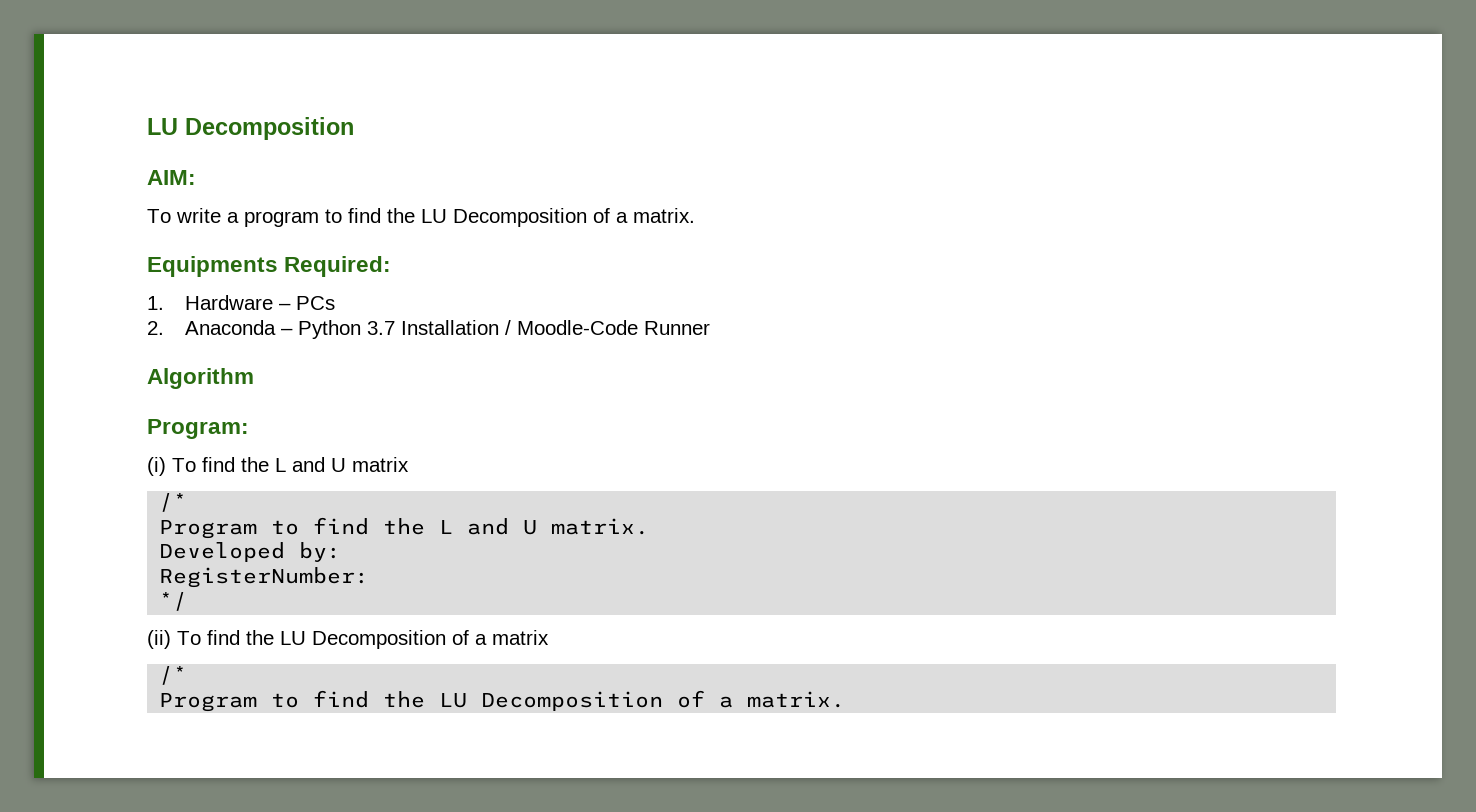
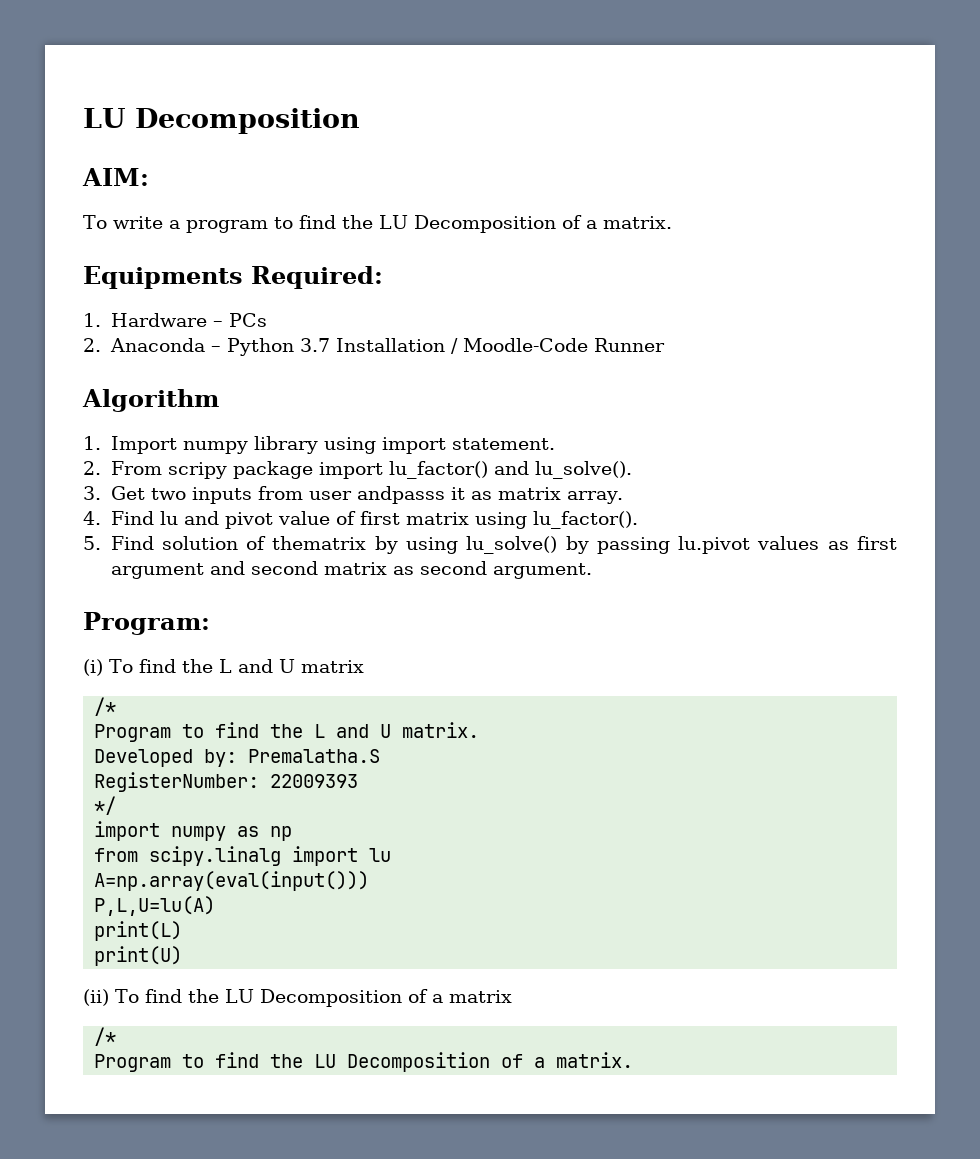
+ 1. Import numpy library using import statement.
+ 2. From scripy package import lu_factor() and lu_solve().
+ 3. Get two inputs from user andpasss it as matrix array.
+ 4. Find lu and pivot value of first matrix using lu_factor().
+ 5. Find solution of thematrix by using lu_solve() by passing lu.pivot values as first argument and second matrix as second argument.
- Developed by:
+ Developed by: Premalatha.S
- RegisterNumber:
+ RegisterNumber: 22009393
+ import numpy as np
+ from scipy.linalg import lu
+ A=np.array(eval(input()))
+ P,L,U=lu(A)
+ print(L)
+ print(U)

